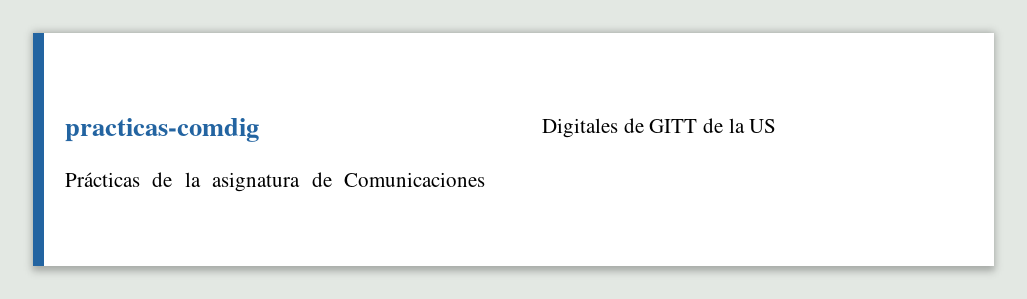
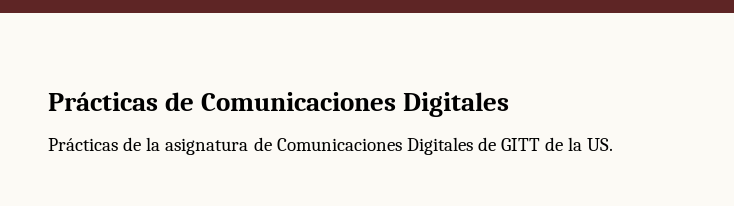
- practicas-comdig
+ Prácticas de Comunicaciones Digitales
- Prácticas de la asignatura de Comunicaciones Digitales de GITT de la US
+ Prácticas de la asignatura de Comunicaciones Digitales de GITT de la US.

